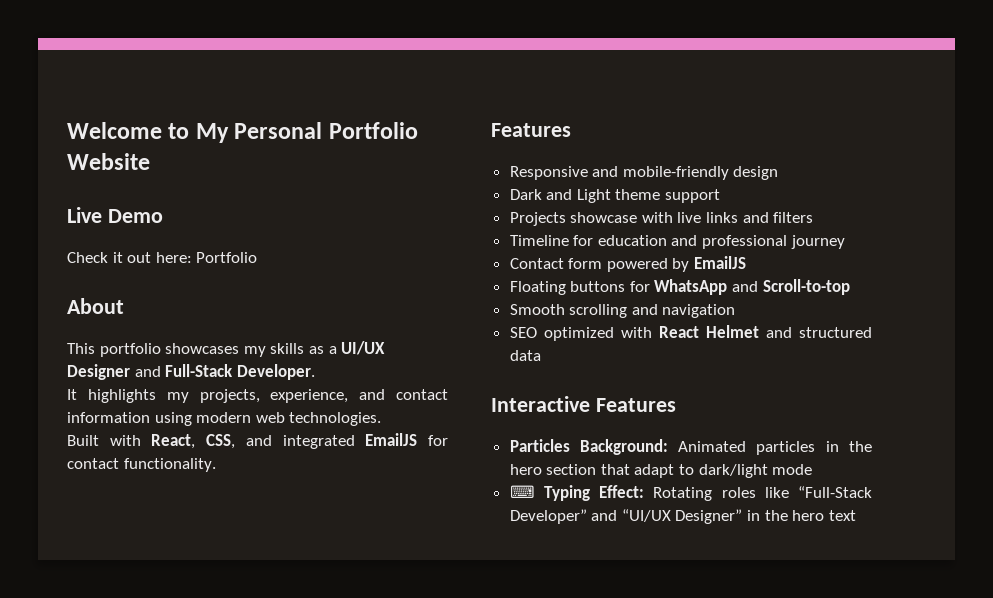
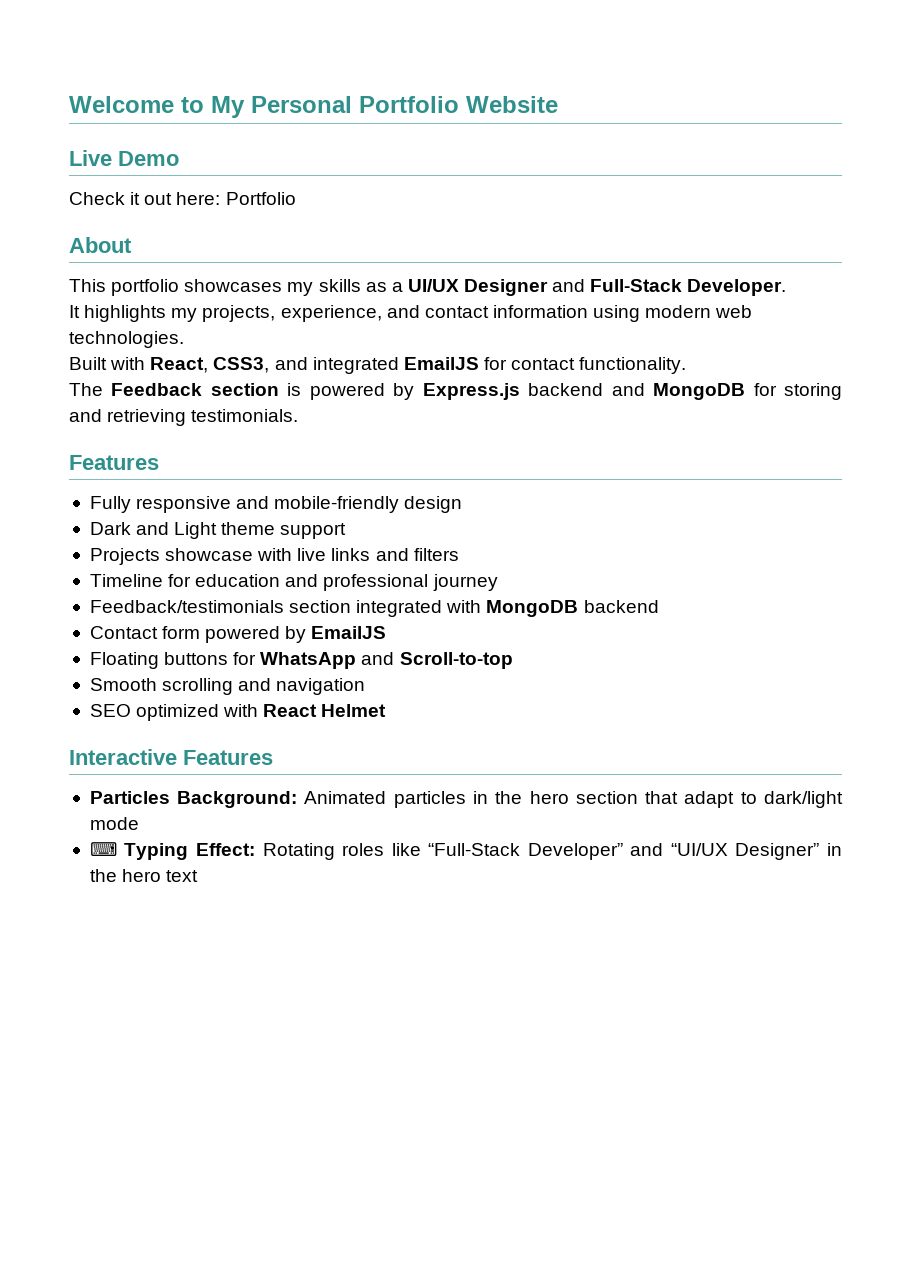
- Built with React, CSS, and integrated EmailJS for contact functionality.
+ Built with React, CSS3, and integrated EmailJS for contact functionality.
+ The Feedback section is powered by Express.js backend and MongoDB for storing and retrieving testimonials.
  Features
- Responsive and mobile-friendly design
+ Fully responsive and mobile-friendly design
+ Feedback/testimonials section integrated with MongoDB backend
- SEO optimized with React Helmet and structured data
+ SEO optimized with React Helmet

